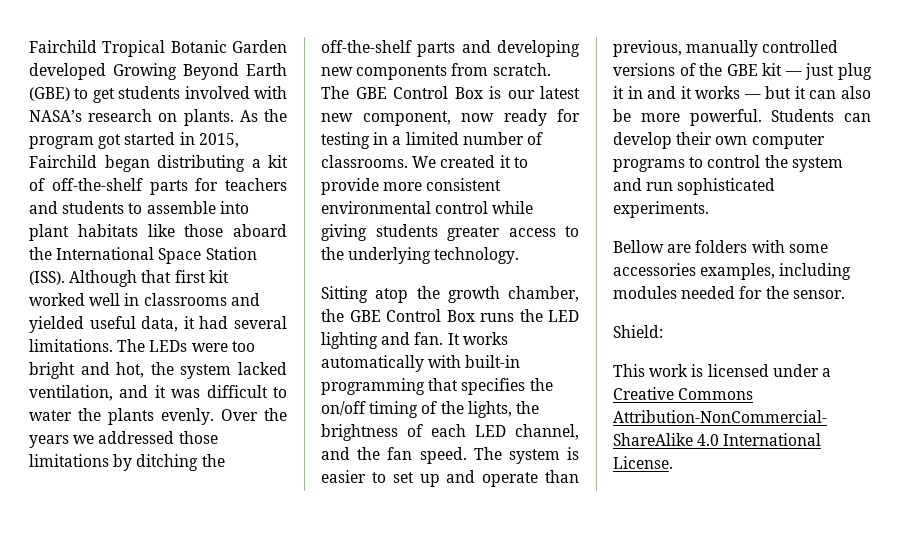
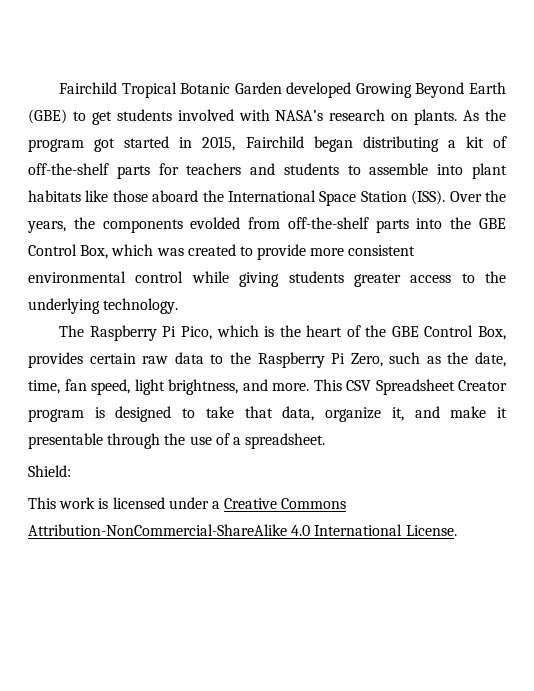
- Although that first kit worked well in classrooms and yielded useful data, it had several limitations. The LEDs were too bright and hot, the system lacked ventilation, and it was difficult to water the plants evenly. Over the years we addressed those limitations by ditching the off-the-shelf parts and developing new components from scratch. The GBE Control Box is our latest new component, now ready for testing in a limited number of classrooms. We created it to provide more consistent environmental control while giving students greater access to the underlying technology.
+ Over the years, the components evolded from off-the-shelf parts into the GBE Control Box, which was created to provide more consistent environmental control while giving students greater access to the underlying technology.
- Sitting atop the growth chamber, the GBE Control Box runs the LED lighting and fan. It works automatically with built-in programming that specifies the on/off timing of the lights, the brightness of each LED channel, and the fan speed. The system is easier to set up and operate than previous, manually controlled versions of the GBE kit — just plug it in and it works — but it can also be more powerful. Students can develop their own computer programs to control the system and run sophisticated experiments.
- Bellow are folders with some accessories examples, including modules needed for the sensor.
+ The Raspberry Pi Pico, which is the heart of the GBE Control Box, provides certain raw data to the Raspberry Pi Zero, such as the date, time, fan speed, light brightness, and more. This CSV Spreadsheet Creator program is designed to take that data, organize it, and make it presentable through the use of a spreadsheet.

